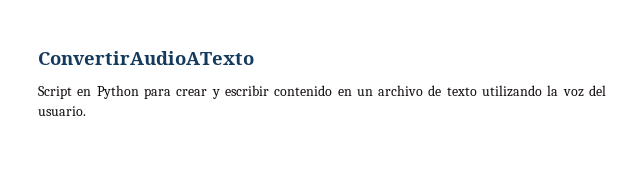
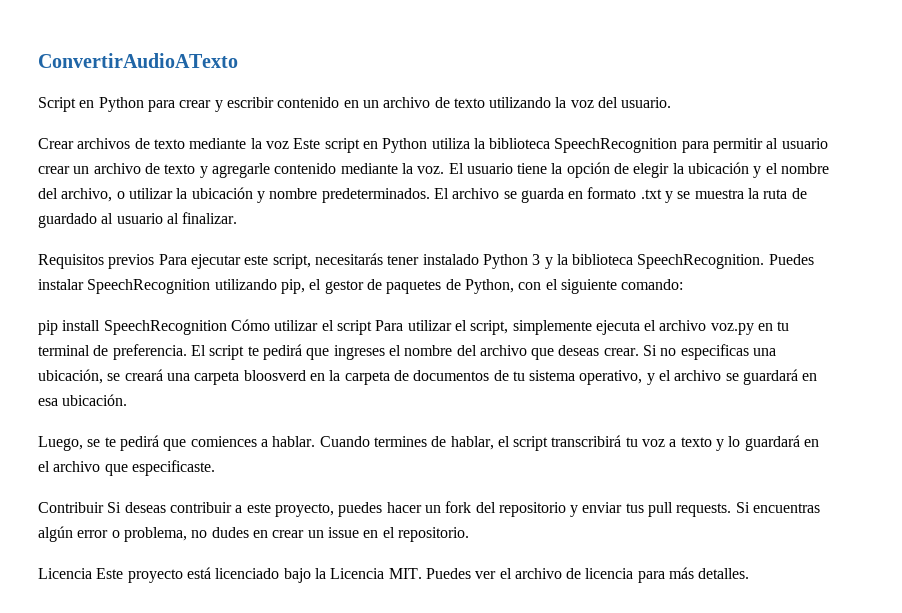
+ Crear archivos de texto mediante la voz Este script en Python utiliza la biblioteca SpeechRecognition para permitir al usuario crear un archivo de texto y agregarle contenido mediante la voz. El usuario tiene la opción de elegir la ubicación y el nombre del archivo, o utilizar la ubicación y nombre predeterminados. El archivo se guarda en formato .txt y se muestra la ruta de guardado al usuario al finalizar.
+ Requisitos previos Para ejecutar este script, necesitarás tener instalado Python 3 y la biblioteca SpeechRecognition. Puedes instalar SpeechRecognition utilizando pip, el gestor de paquetes de Python, con el siguiente comando:
+ pip install SpeechRecognition Cómo utilizar el script Para utilizar el script, simplemente ejecuta el archivo voz.py en tu terminal de preferencia. El script te pedirá que ingreses el nombre del archivo que deseas crear. Si no especificas una ubicación, se creará una carpeta bloosverd en la carpeta de documentos de tu sistema operativo, y el archivo se guardará en esa ubicación.
+ Luego, se te pedirá que comiences a hablar. Cuando termines de hablar, el script transcribirá tu voz a texto y lo guardará en el archivo que especificaste.
+ Contribuir Si deseas contribuir a este proyecto, puedes hacer un fork del repositorio y enviar tus pull requests. Si encuentras algún error o problema, no dudes en crear un issue en el repositorio.
+ Licencia Este proyecto está licenciado bajo la Licencia MIT. Puedes ver el archivo de licencia para más detalles.

